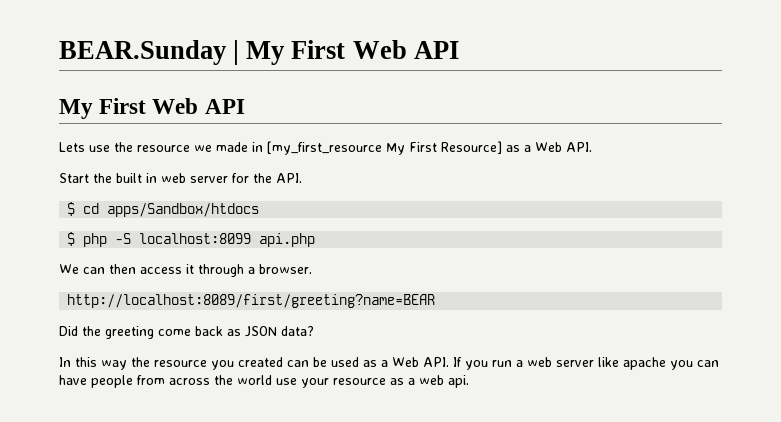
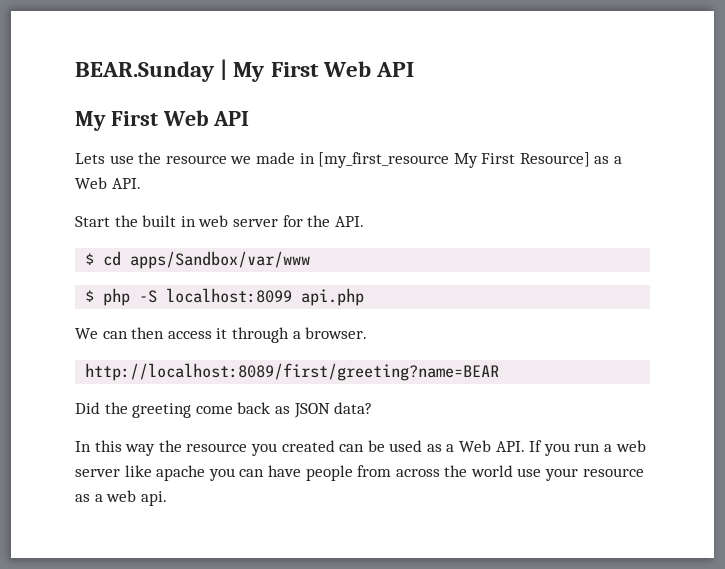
- $ cd apps/Sandbox/htdocs
+ $ cd apps/Sandbox/var/www

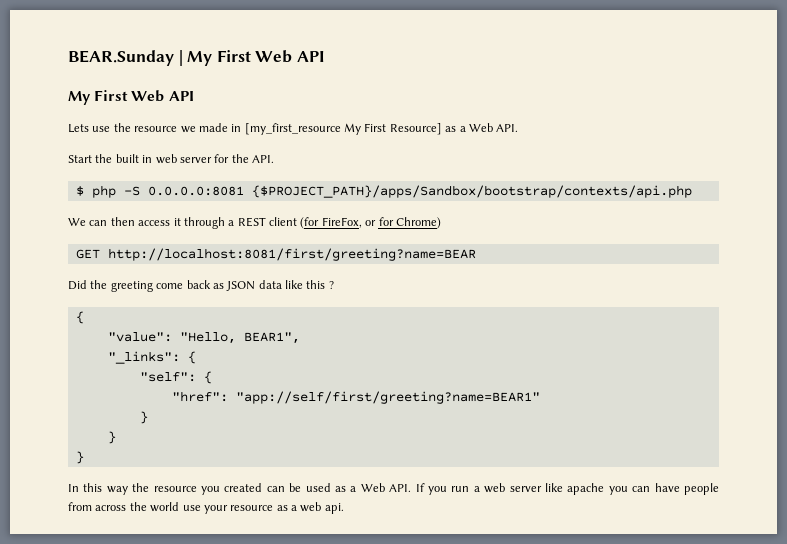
- $ cd apps/Sandbox/var/www
- $ php -S localhost:8099 api.php
+ $ php -S 0.0.0.0:8081 {$PROJECT_PATH}/apps/Sandbox/bootstrap/contexts/api.php
- We can then access it through a browser.
- http://localhost:8089/first/greeting?name=BEAR
+ We can then access it through a REST client (for FireFox, or for Chrome)
+ GET http://localhost:8081/first/greeting?name=BEAR
- Did the greeting come back as JSON data?
+ Did the greeting come back as JSON data like this ?
+ {
+ "value": "Hello, BEAR1",
+ "_links": {
+ "self": {
+ "href": "app://self/first/greeting?name=BEAR1"
+ }
+ }
+ }

